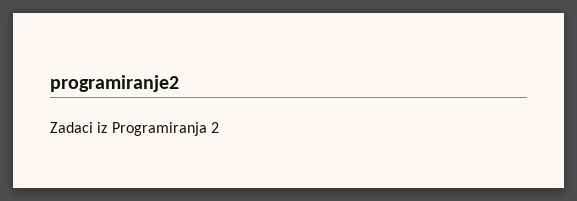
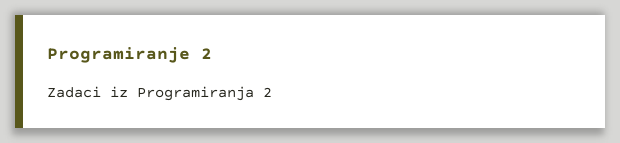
- programiranje2
+ Programiranje 2

